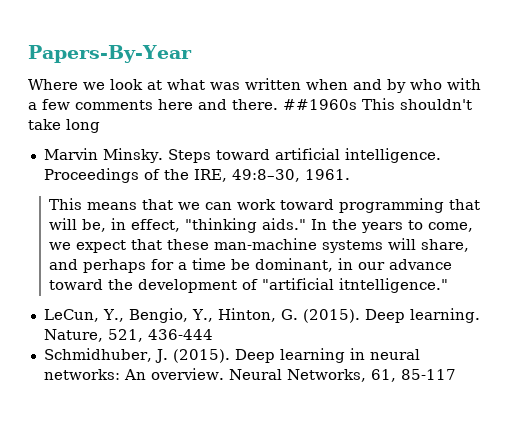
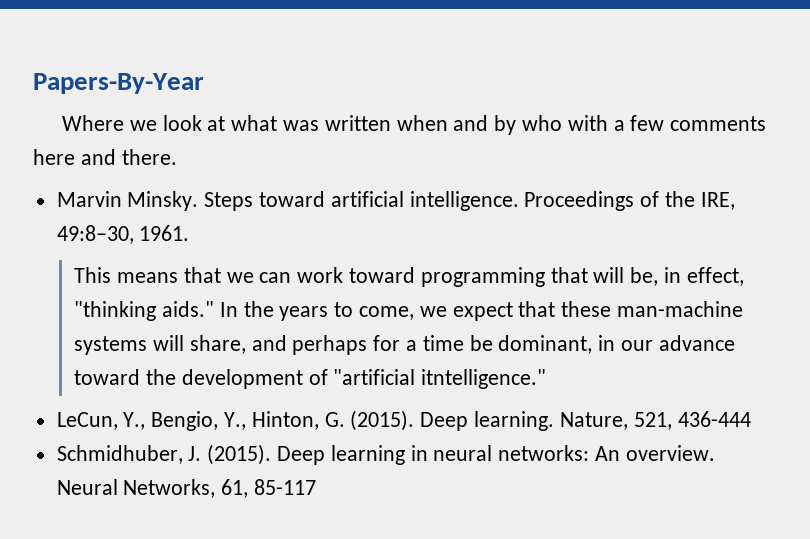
- ##1960s This shouldn't take long

